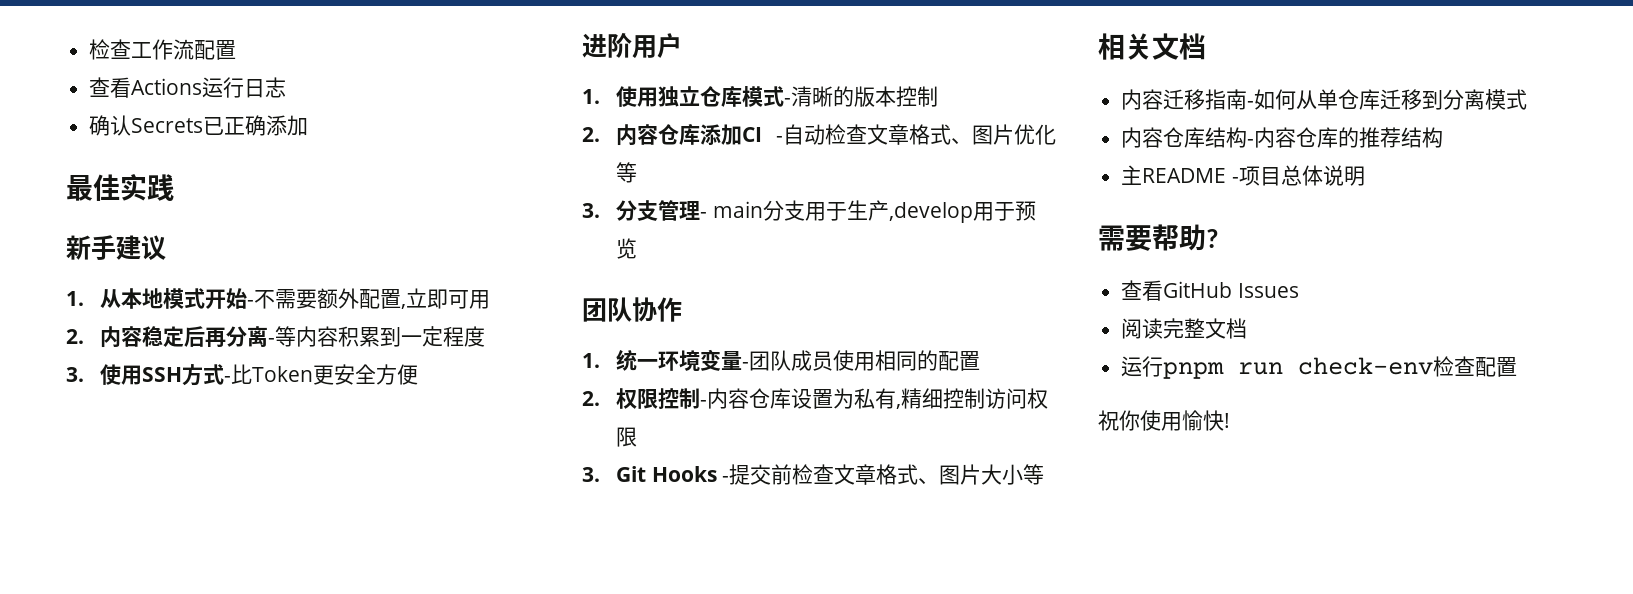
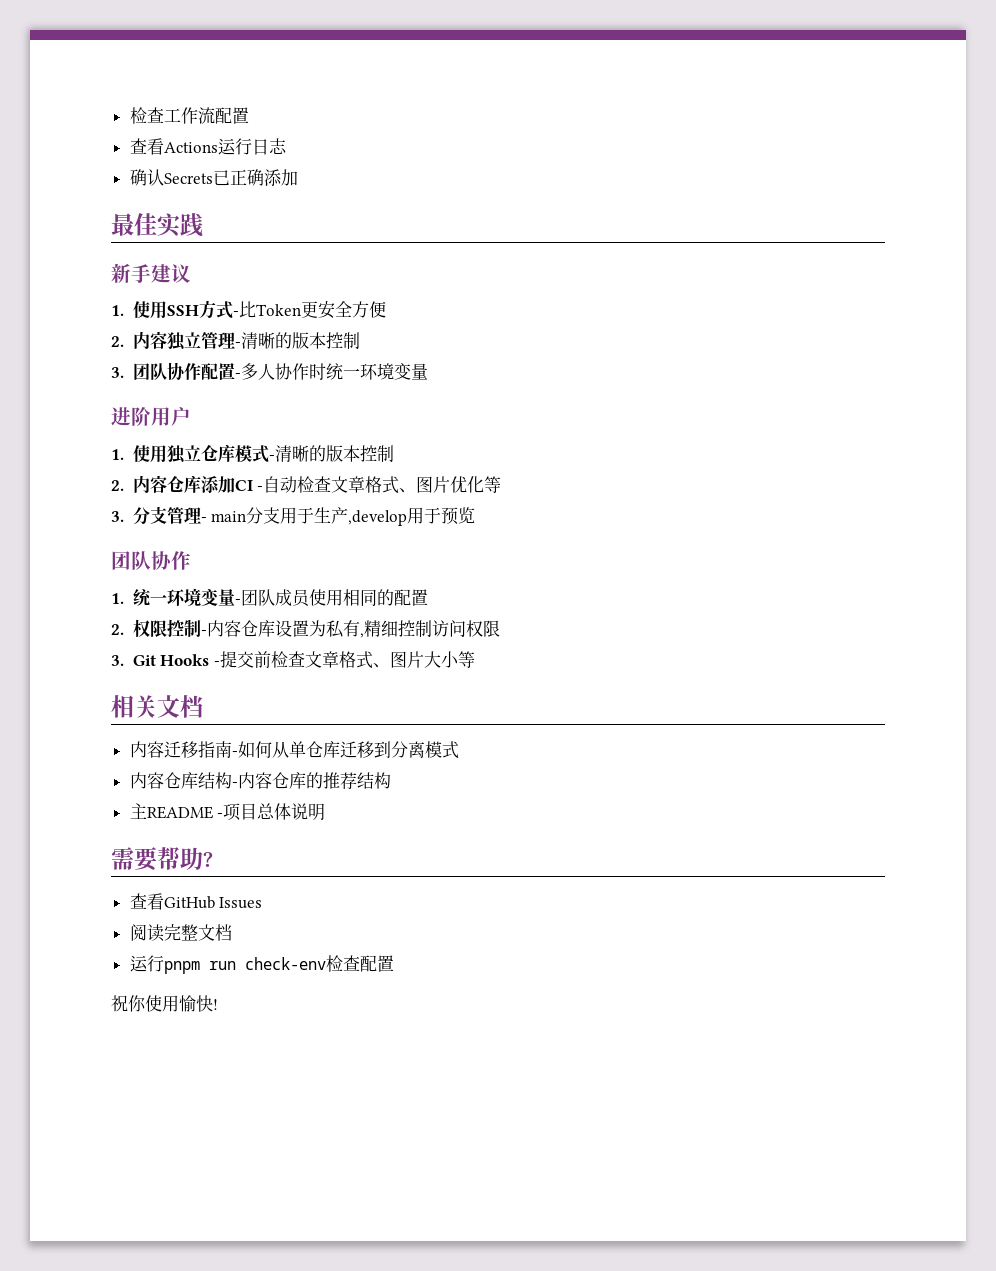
- 1.从本地模式开始-不需要额外配置,立即可用
- 2.内容稳定后再分离-等内容积累到一定程度
- 3.使用SSH方式-比Token更安全方便
+ 1.使用SSH方式-比Token更安全方便
+ 2.内容独立管理-清晰的版本控制
+ 3.团队协作配置-多人协作时统一环境变量

